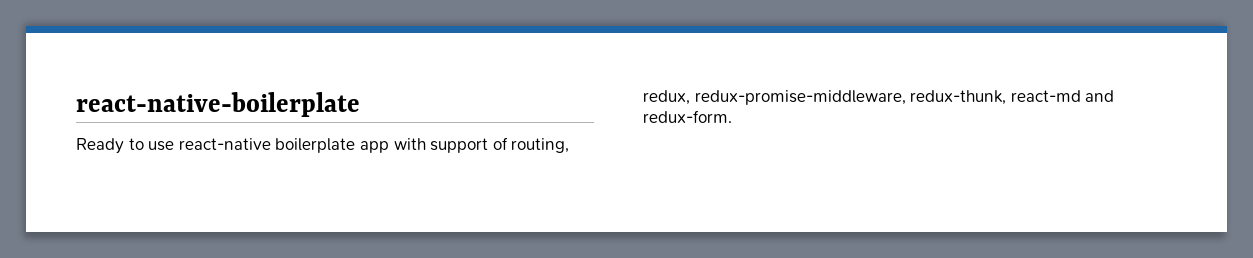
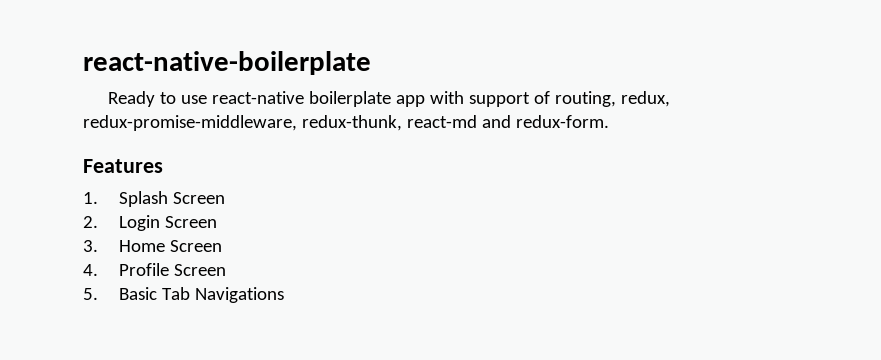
+ Features
+ 1. Splash Screen
+ 2. Login Screen
+ 3. Home Screen
+ 4. Profile Screen
+ 5. Basic Tab Navigations

